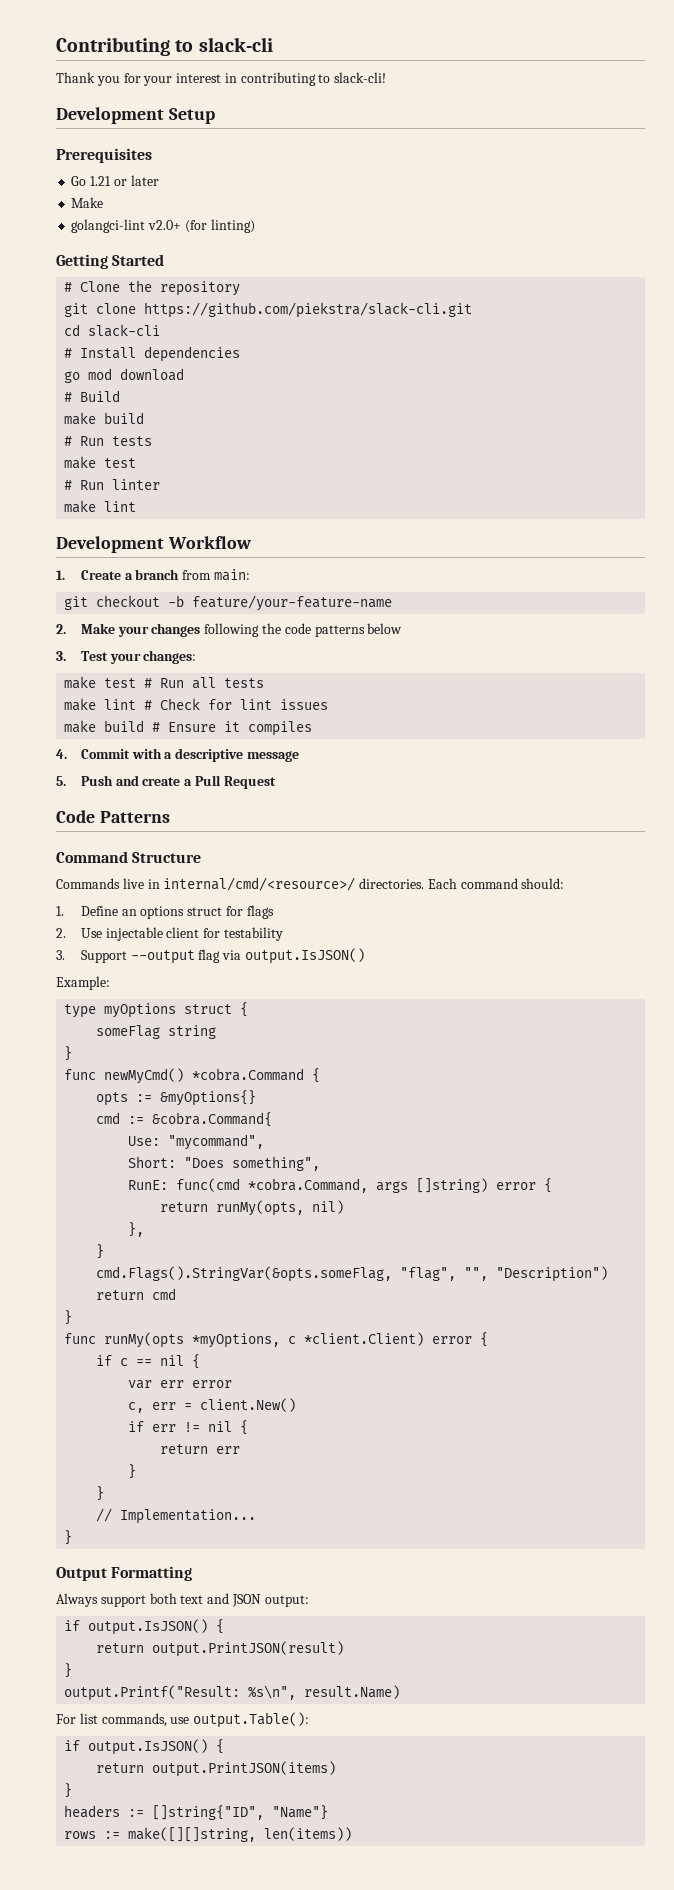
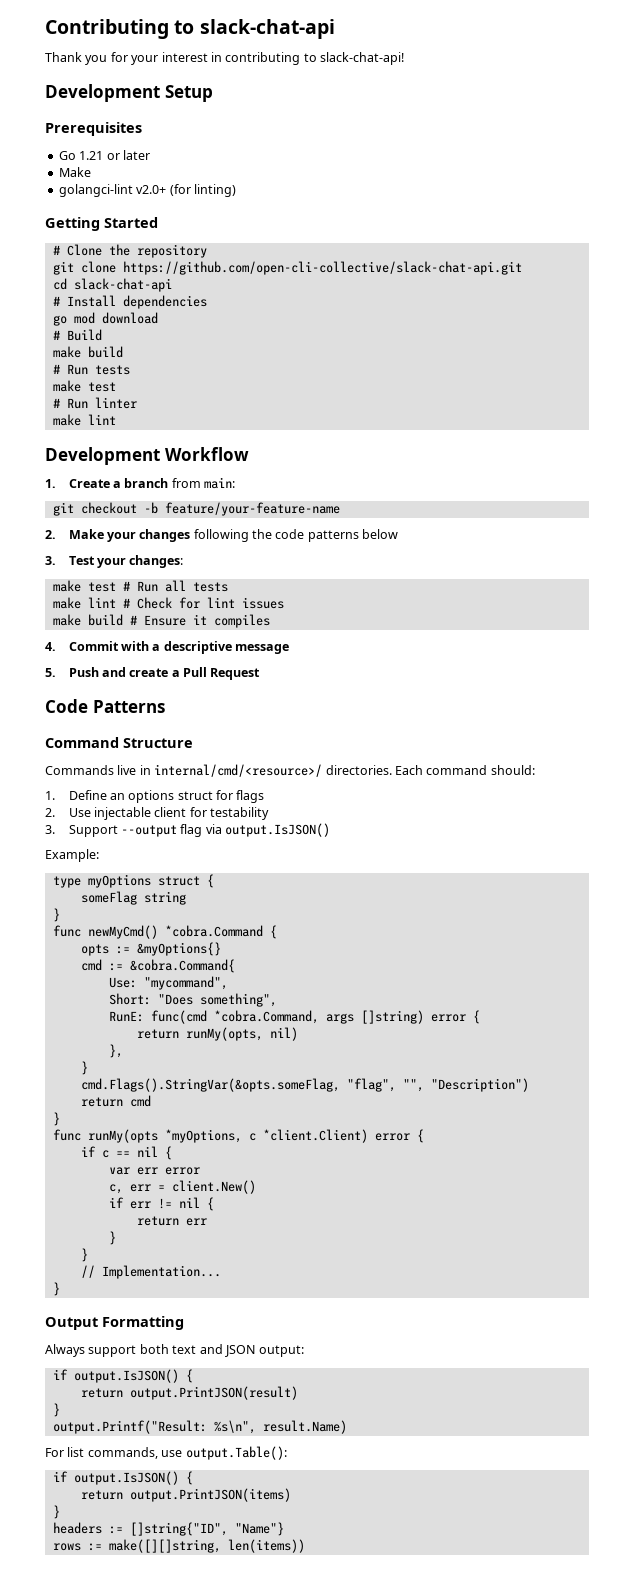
- Contributing to slack-cli
+ Contributing to slack-chat-api
- Thank you for your interest in contributing to slack-cli!
+ Thank you for your interest in contributing to slack-chat-api!
- git clone https://github.com/piekstra/slack-cli.git
+ git clone https://github.com/open-cli-collective/slack-chat-api.git
- cd slack-cli
+ cd slack-chat-api

